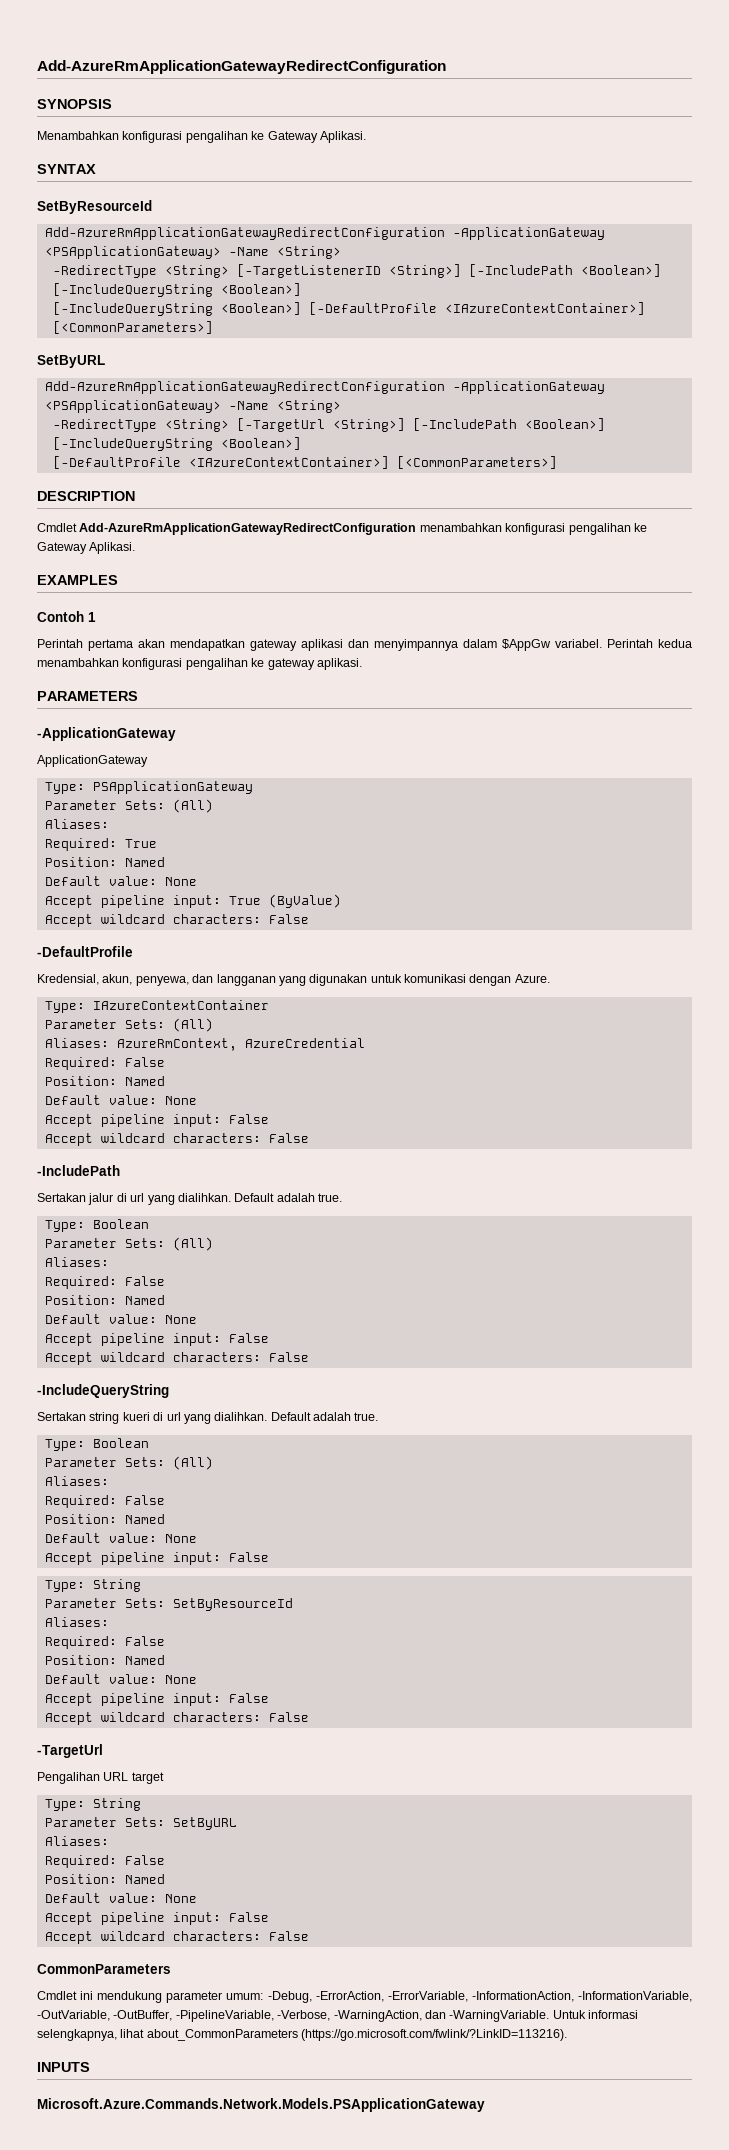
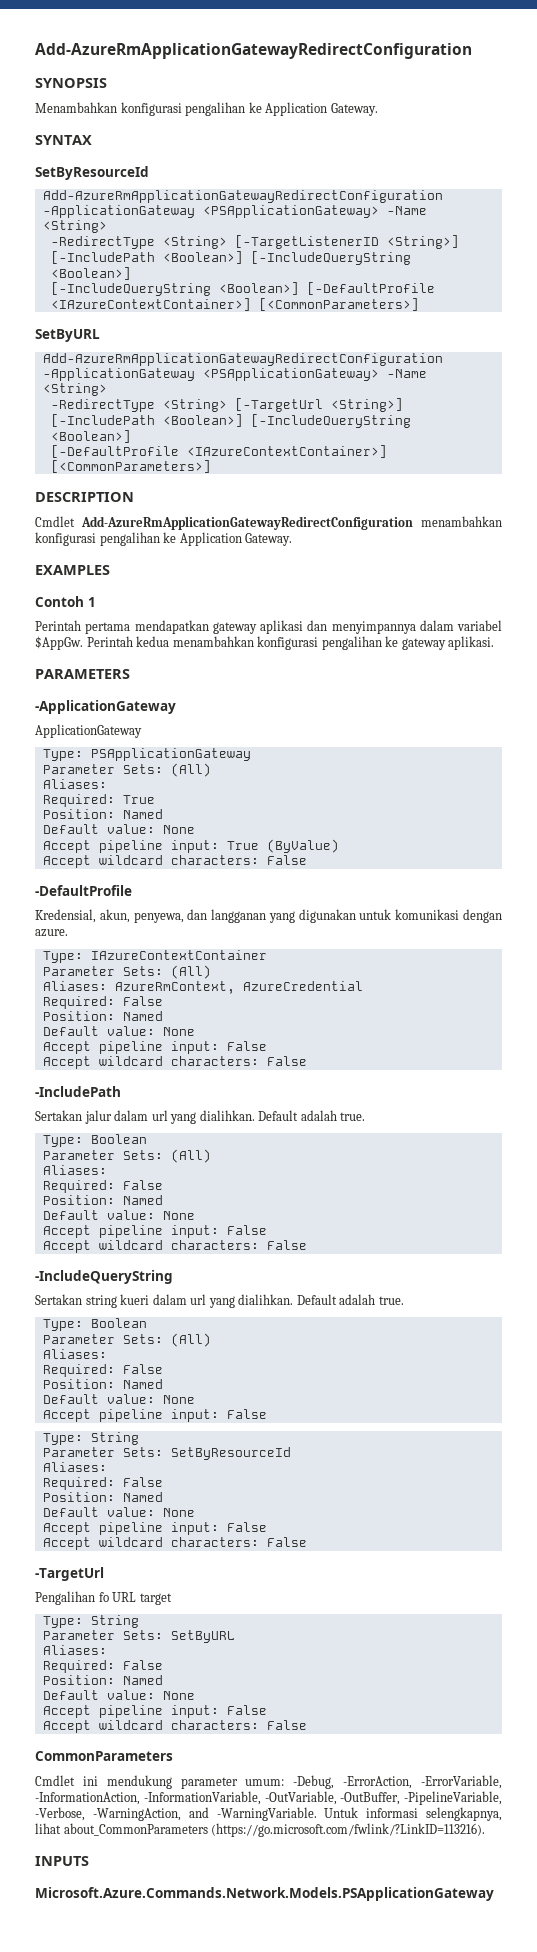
- Menambahkan konfigurasi pengalihan ke Gateway Aplikasi.
+ Menambahkan konfigurasi pengalihan ke Application Gateway.
- Cmdlet Add-AzureRmApplicationGatewayRedirectConfiguration menambahkan konfigurasi pengalihan ke Gateway Aplikasi.
+ Cmdlet Add-AzureRmApplicationGatewayRedirectConfiguration menambahkan konfigurasi pengalihan ke Application Gateway.
- Perintah pertama akan mendapatkan gateway aplikasi dan menyimpannya dalam $AppGw variabel.
+ Perintah pertama mendapatkan gateway aplikasi dan menyimpannya dalam variabel $AppGw.
- Kredensial, akun, penyewa, dan langganan yang digunakan untuk komunikasi dengan Azure.
+ Kredensial, akun, penyewa, dan langganan yang digunakan untuk komunikasi dengan azure.
- Sertakan jalur di url yang dialihkan.
+ Sertakan jalur dalam url yang dialihkan.
- Sertakan string kueri di url yang dialihkan.
+ Sertakan string kueri dalam url yang dialihkan.
- Pengalihan URL target
+ Pengalihan fo URL target
- Cmdlet ini mendukung parameter umum: -Debug, -ErrorAction, -ErrorVariable, -InformationAction, -InformationVariable, -OutVariable, -OutBuffer, -PipelineVariable, -Verbose, -WarningAction, dan -WarningVariable.
+ Cmdlet ini mendukung parameter umum: -Debug, -ErrorAction, -ErrorVariable, -InformationAction, -InformationVariable, -OutVariable, -OutBuffer, -PipelineVariable, -Verbose, -WarningAction, and -WarningVariable.

